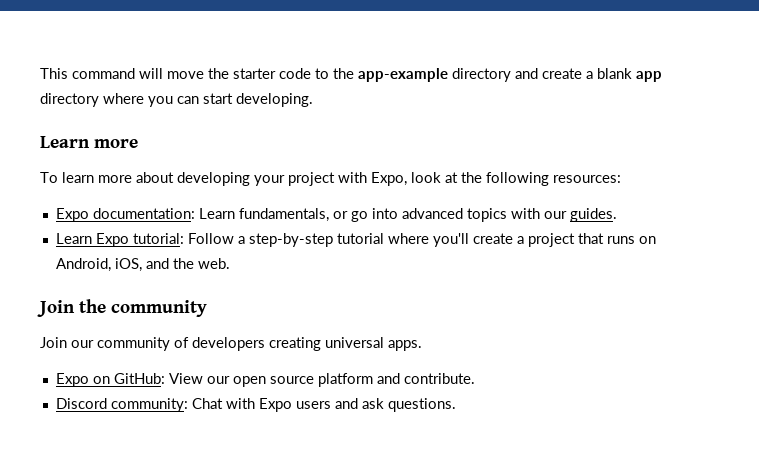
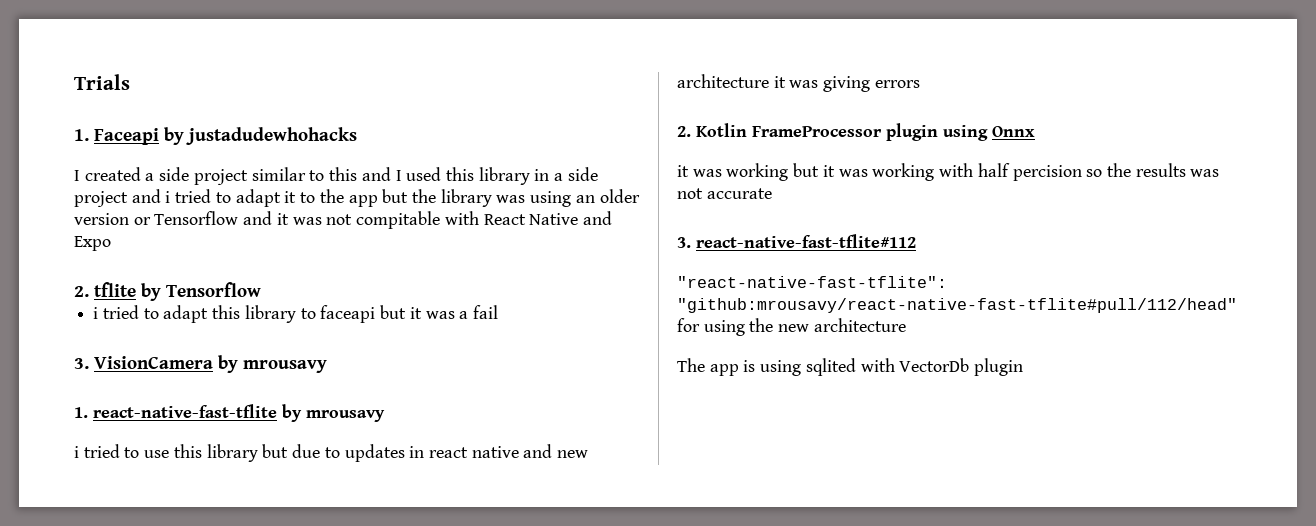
- This command will move the starter code to the app-example directory and create a blank app directory where you can start developing.
- Learn more
- To learn more about developing your project with Expo, look at the following resources:
- Expo documentation: Learn fundamentals, or go into advanced topics with our guides.
- Learn Expo tutorial: Follow a step-by-step tutorial where you'll create a project that runs on Android, iOS, and the web.
- Join the community
- Join our community of developers creating universal apps.
- Expo on GitHub: View our open source platform and contribute.
- Discord community: Chat with Expo users and ask questions.
+ Trials
+ 1. Faceapi by justadudewhohacks
+ I created a side project similar to this and I used this library in a side project and i tried to adapt it to the app but the library was using an older version or Tensorflow and it was not compitable with React Native and Expo
+ 2. tflite by Tensorflow
+ i tried to adapt this library to faceapi but it was a fail
+ 3. VisionCamera by mrousavy
+ 1. react-native-fast-tflite by mrousavy
+ i tried to use this library but due to updates in react native and new architecture it was giving errors
+ 2. Kotlin FrameProcessor plugin using Onnx
+ it was working but it was working with half percision so the results was not accurate
+ 3. react-native-fast-tflite#112
+ "react-native-fast-tflite": "github:mrousavy/react-native-fast-tflite#pull/112/head" for using the new architecture
+ The app is using sqlited with VectorDb plugin

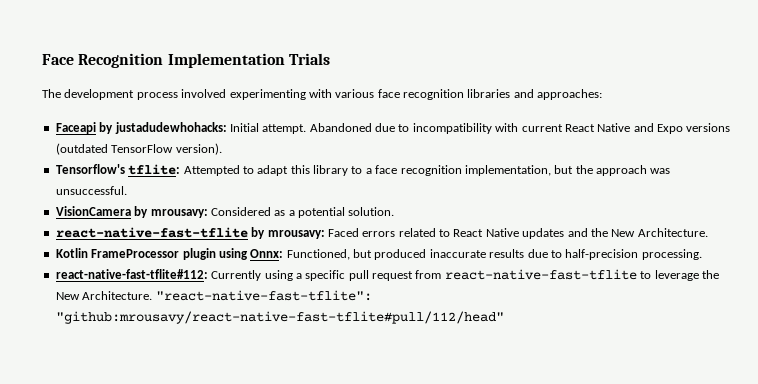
- Trials
- 1. Faceapi by justadudewhohacks
- I created a side project similar to this and I used this library in a side project and i tried to adapt it to the app but the library was using an older version or Tensorflow and it was not compitable with React Native and Expo
- 2. tflite by Tensorflow
- i tried to adapt this library to faceapi but it was a fail
- 3. VisionCamera by mrousavy
- 1. react-native-fast-tflite by mrousavy
- i tried to use this library but due to updates in react native and new architecture it was giving errors
- 2. Kotlin FrameProcessor plugin using Onnx
- it was working but it was working with half percision so the results was not accurate
- 3. react-native-fast-tflite#112
- "react-native-fast-tflite": "github:mrousavy/react-native-fast-tflite#pull/112/head" for using the new architecture
- The app is using sqlited with VectorDb plugin
+ Face Recognition Implementation Trials
+ The development process involved experimenting with various face recognition libraries and approaches:
+ Faceapi by justadudewhohacks: Initial attempt. Abandoned due to incompatibility with current React Native and Expo versions (outdated TensorFlow version).
+ Tensorflow's tflite: Attempted to adapt this library to a face recognition implementation, but the approach was unsuccessful.
+ VisionCamera by mrousavy: Considered as a potential solution.
+ react-native-fast-tflite by mrousavy: Faced errors related to React Native updates and the New Architecture.
+ Kotlin FrameProcessor plugin using Onnx: Functioned, but produced inaccurate results due to half-precision processing.
+ react-native-fast-tflite#112: Currently using a specific pull request from react-native-fast-tflite to leverage the New Architecture. "react-native-fast-tflite": "github:mrousavy/react-native-fast-tflite#pull/112/head"

